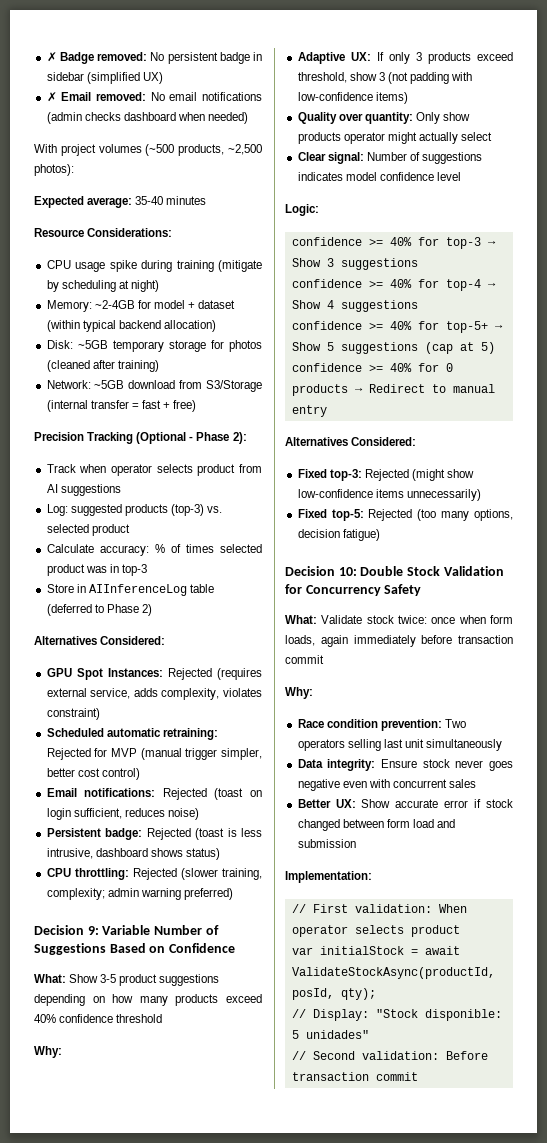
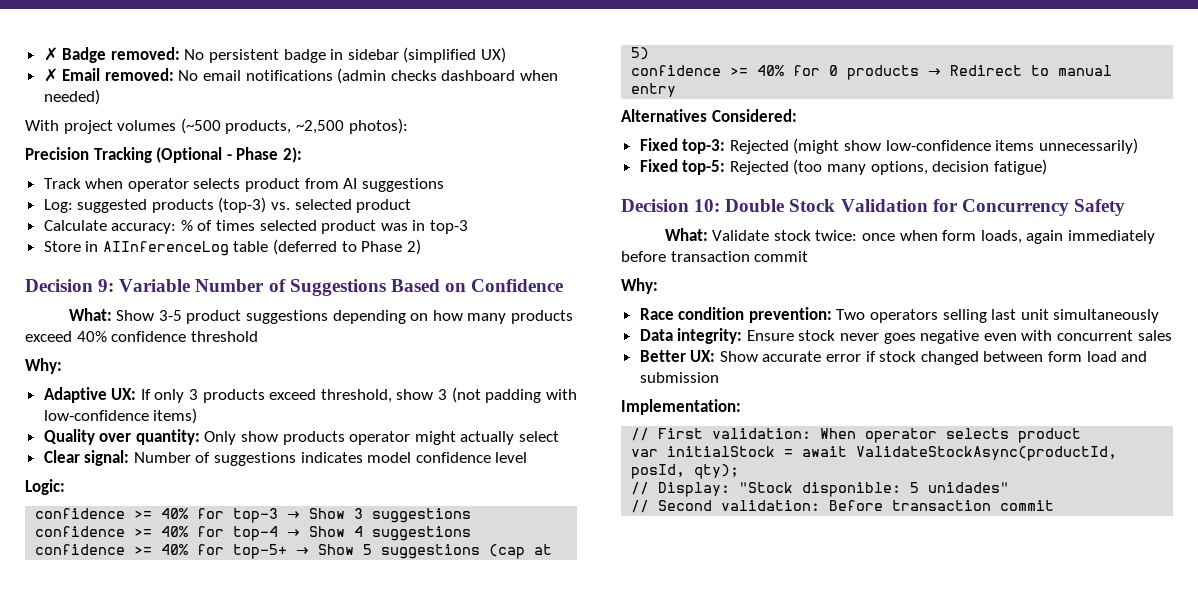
- Expected average: 35-40 minutes
- Resource Considerations:
- CPU usage spike during training (mitigate by scheduling at night)
- Memory: ~2-4GB for model + dataset (within typical backend allocation)
- Disk: ~5GB temporary storage for photos (cleaned after training)
- Network: ~5GB download from S3/Storage (internal transfer = fast + free)
  Store in AIInferenceLog table (deferred to Phase 2)
- Alternatives Considered:
- GPU Spot Instances: Rejected (requires external service, adds complexity, violates constraint)
- Scheduled automatic retraining: Rejected for MVP (manual trigger simpler, better cost control)
- Email notifications: Rejected (toast on login sufficient, reduces noise)
- Persistent badge: Rejected (toast is less intrusive, dashboard shows status)
- CPU throttling: Rejected (slower training, complexity; admin warning preferred)

